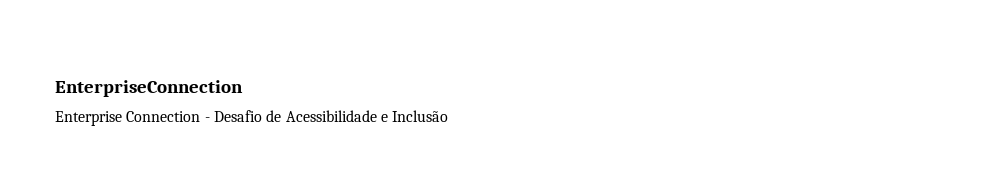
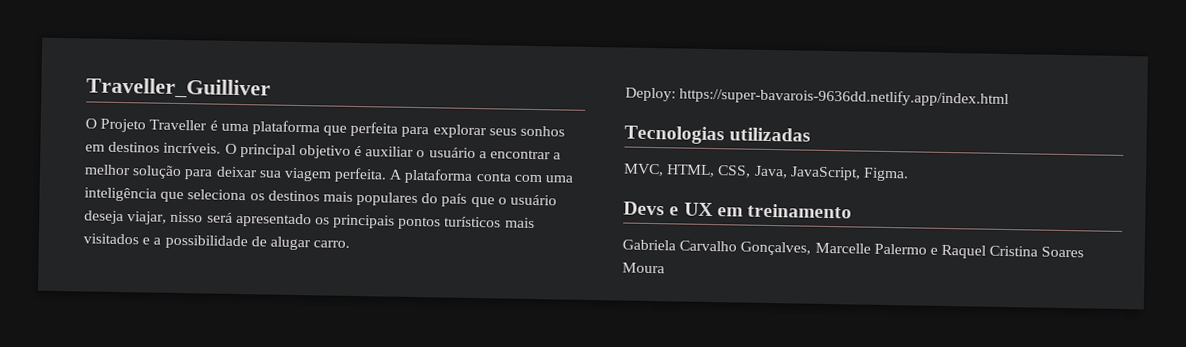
- EnterpriseConnection
- Enterprise Connection - Desafio de Acessibilidade e Inclusão
+ Traveller_Guilliver
+ O Projeto Traveller é uma plataforma que perfeita para explorar seus sonhos em destinos incríveis. O principal objetivo é auxiliar o usuário a encontrar a melhor solução para deixar sua viagem perfeita. A plataforma conta com uma inteligência que seleciona os destinos mais populares do país que o usuário deseja viajar, nisso será apresentado os principais pontos turísticos mais visitados e a possibilidade de alugar carro.
+ Deploy: https://super-bavarois-9636dd.netlify.app/index.html
+ Tecnologias utilizadas
+ MVC, HTML, CSS, Java, JavaScript, Figma.
+ Devs e UX em treinamento
+ Gabriela Carvalho Gonçalves, Marcelle Palermo e Raquel Cristina Soares Moura

